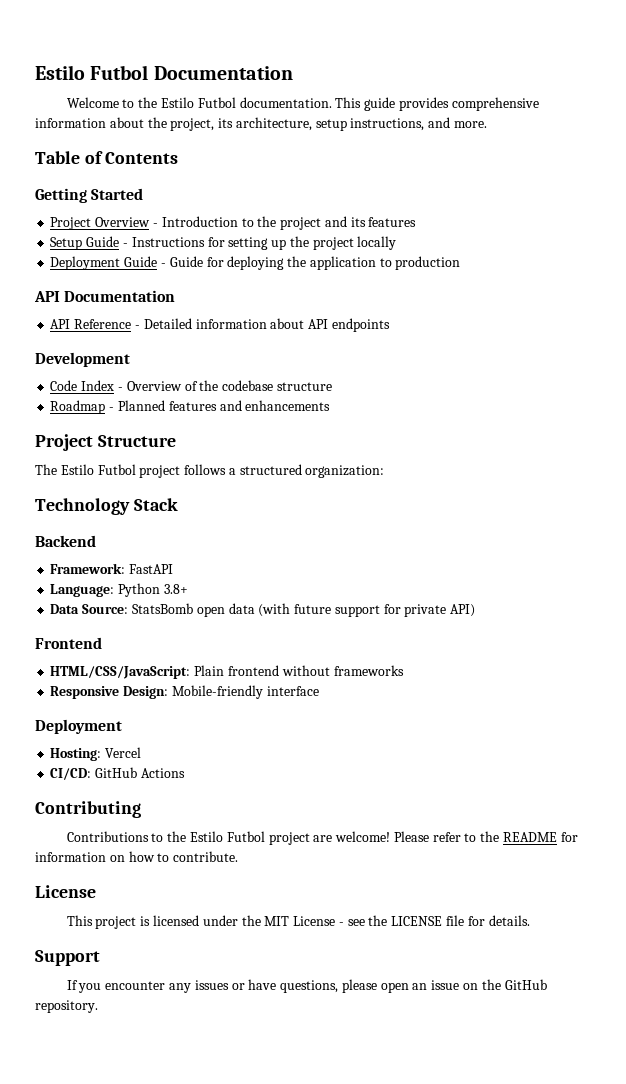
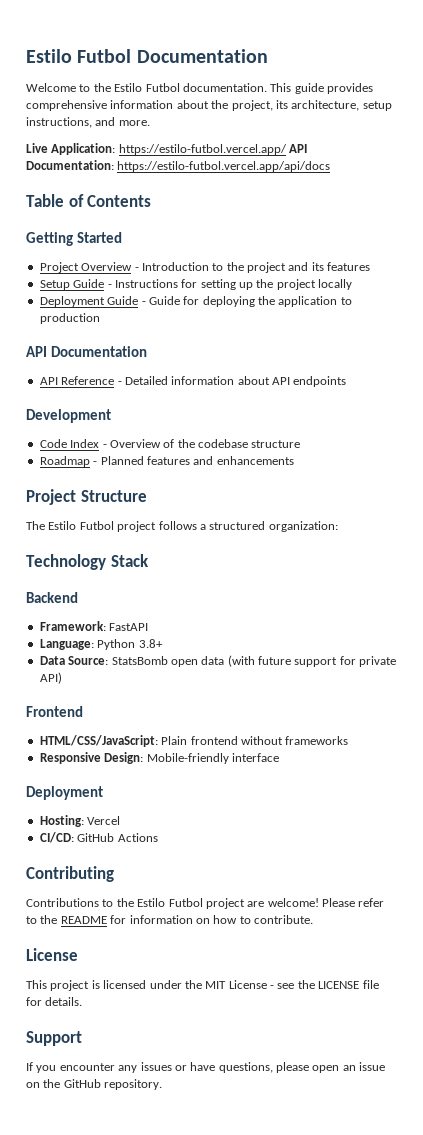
+ Live Application: https://estilo-futbol.vercel.app/ API Documentation: https://estilo-futbol.vercel.app/api/docs

